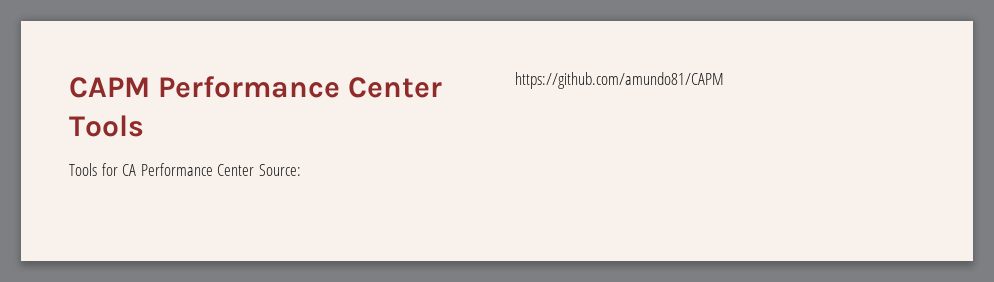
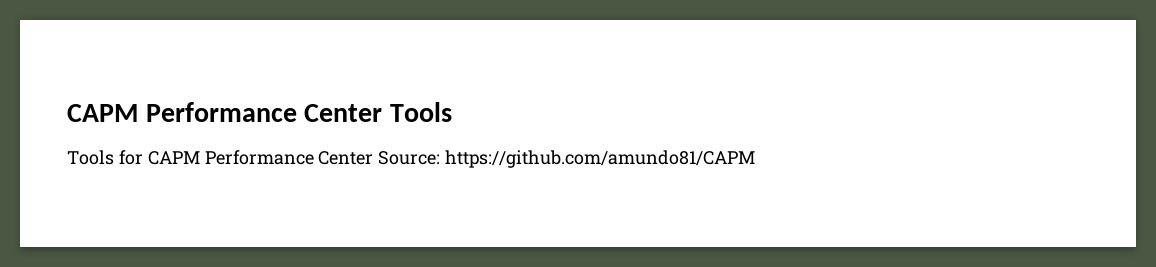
- Tools for CA Performance Center Source: https://github.com/amundo81/CAPM
+ Tools for CAPM Performance Center Source: https://github.com/amundo81/CAPM

